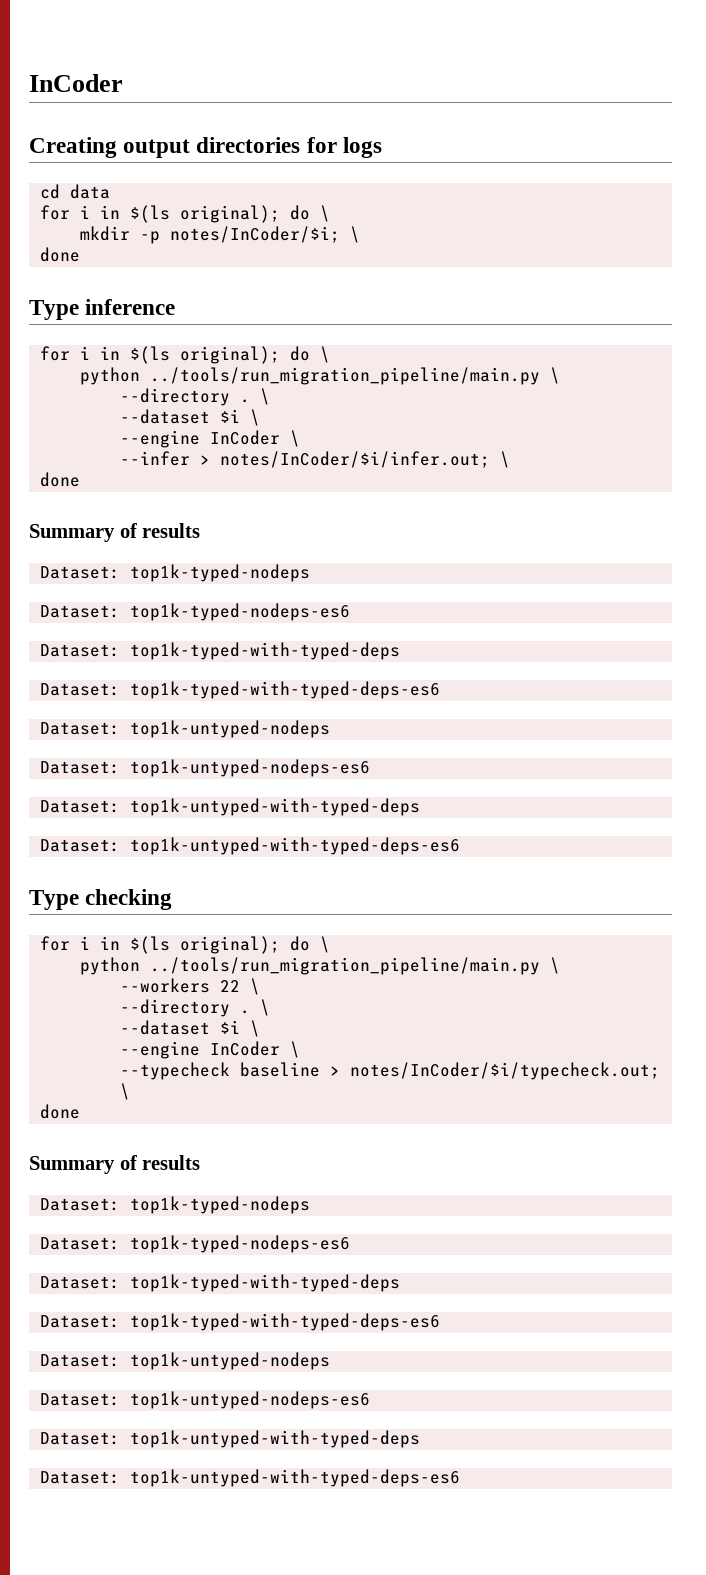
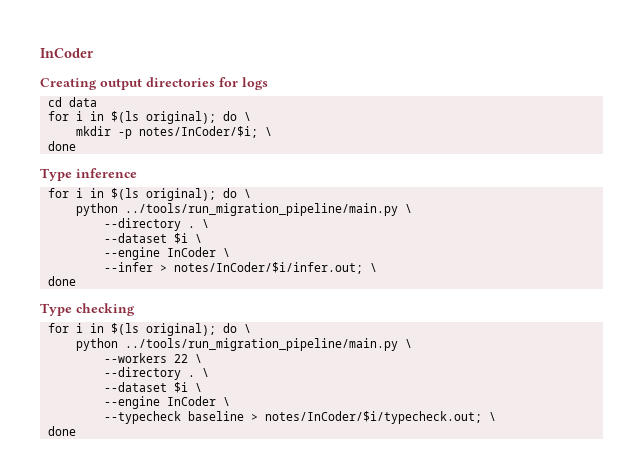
  --infer > notes/InCoder/$i/infer.out; \
  done
- Summary of results
- Dataset: top1k-typed-nodeps
- Dataset: top1k-typed-nodeps-es6
- Dataset: top1k-typed-with-typed-deps
- Dataset: top1k-typed-with-typed-deps-es6
- Dataset: top1k-untyped-nodeps
- Dataset: top1k-untyped-nodeps-es6
- Dataset: top1k-untyped-with-typed-deps
- Dataset: top1k-untyped-with-typed-deps-es6
  --typecheck baseline > notes/InCoder/$i/typecheck.out; \
  done
- Summary of results
- Dataset: top1k-typed-nodeps
- Dataset: top1k-typed-nodeps-es6
- Dataset: top1k-typed-with-typed-deps
- Dataset: top1k-typed-with-typed-deps-es6
- Dataset: top1k-untyped-nodeps
- Dataset: top1k-untyped-nodeps-es6
- Dataset: top1k-untyped-with-typed-deps
- Dataset: top1k-untyped-with-typed-deps-es6

